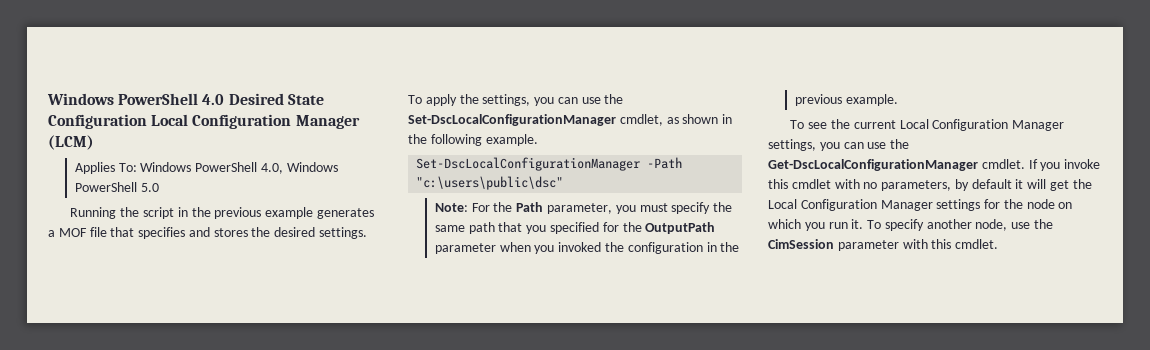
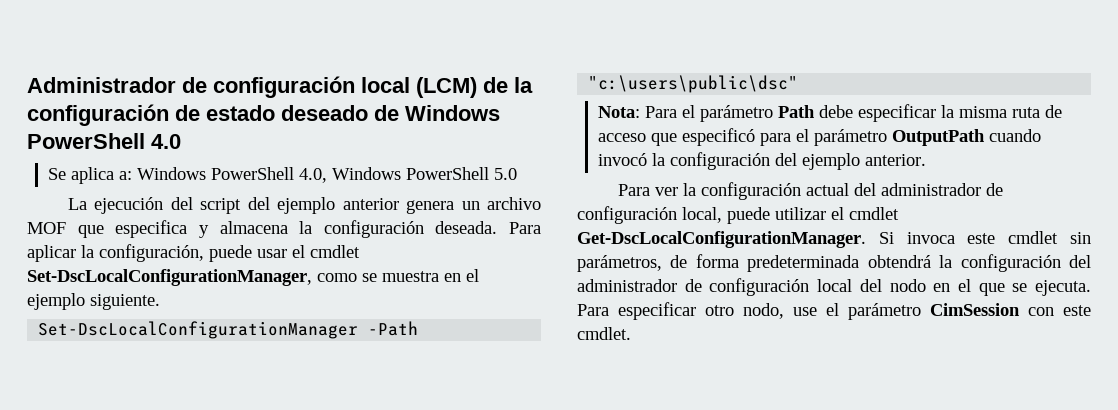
- Windows PowerShell 4.0 Desired State Configuration Local Configuration Manager (LCM)
- Applies To: Windows PowerShell 4.0, Windows PowerShell 5.0
+ Administrador de configuración local (LCM) de la configuración de estado deseado de Windows PowerShell 4.0
+ Se aplica a: Windows PowerShell 4.0, Windows PowerShell 5.0
- Running the script in the previous example generates a MOF file that specifies and stores the desired settings. To apply the settings, you can use the Set-DscLocalConfigurationManager cmdlet, as shown in the following example.
+ La ejecución del script del ejemplo anterior genera un archivo MOF que especifica y almacena la configuración deseada. Para aplicar la configuración, puede usar el cmdlet Set-DscLocalConfigurationManager, como se muestra en el ejemplo siguiente.
  Set-DscLocalConfigurationManager -Path "c:\users\public\dsc"
- Note: For the Path parameter, you must specify the same path that you specified for the OutputPath parameter when you invoked the configuration in the previous example.
- To see the current Local Configuration Manager settings, you can use the Get-DscLocalConfigurationManager cmdlet. If you invoke this cmdlet with no parameters, by default it will get the Local Configuration Manager settings for the node on which you run it. To specify another node, use the CimSession parameter with this cmdlet.
+ Nota: Para el parámetro Path debe especificar la misma ruta de acceso que especificó para el parámetro OutputPath cuando invocó la configuración del ejemplo anterior.
+ Para ver la configuración actual del administrador de configuración local, puede utilizar el cmdlet Get-DscLocalConfigurationManager. Si invoca este cmdlet sin parámetros, de forma predeterminada obtendrá la configuración del administrador de configuración local del nodo en el que se ejecuta. Para especificar otro nodo, use el parámetro CimSession con este cmdlet.

